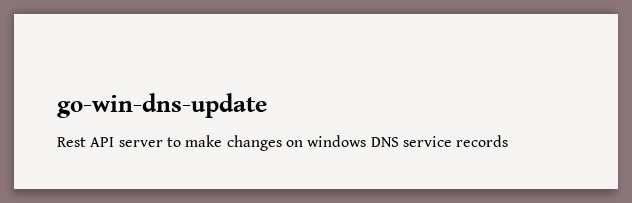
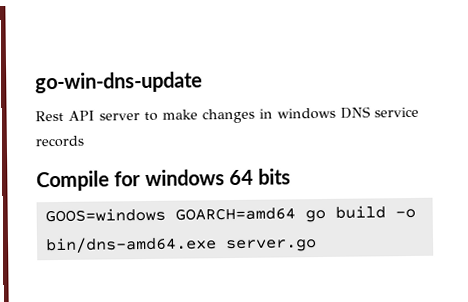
- Rest API server to make changes on windows DNS service records
+ Rest API server to make changes in windows DNS service records
+ Compile for windows 64 bits
+ GOOS=windows GOARCH=amd64 go build -o bin/dns-amd64.exe server.go

